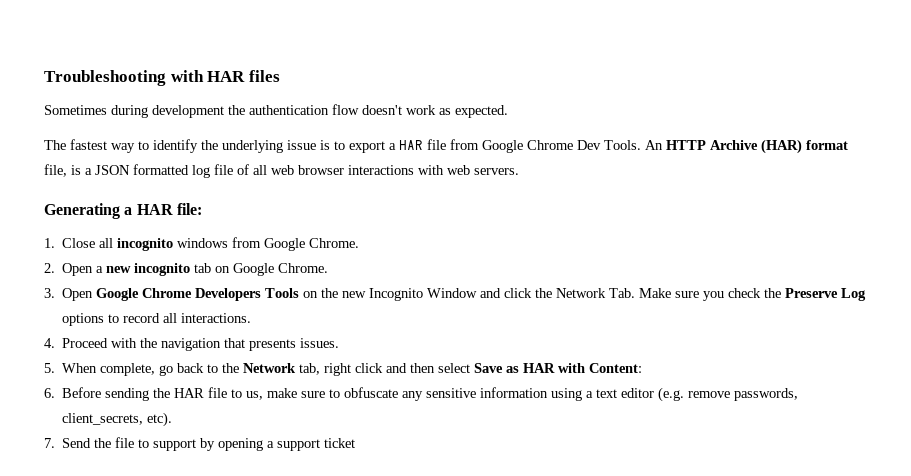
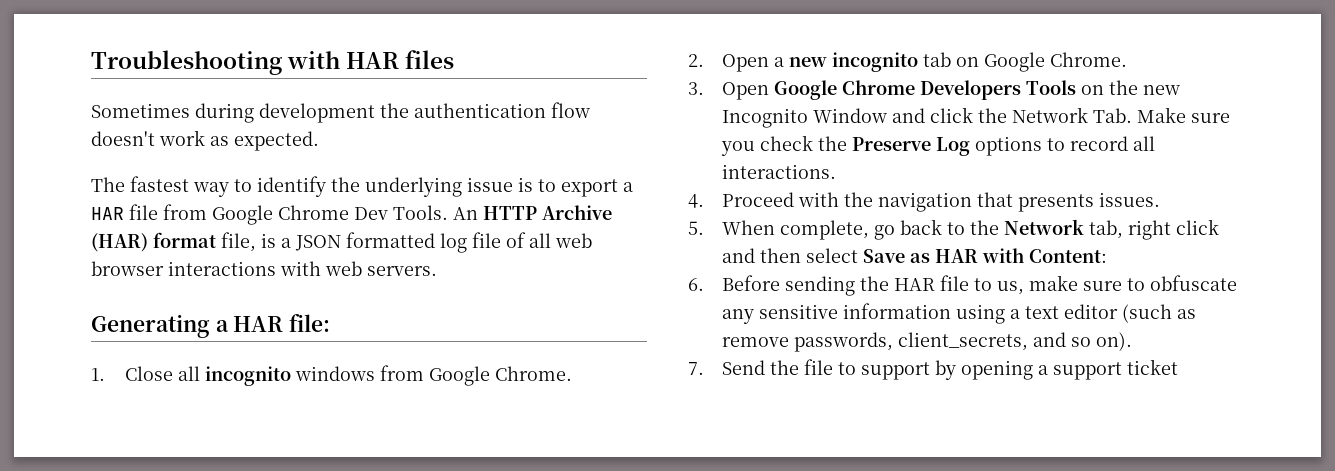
- 6. Before sending the HAR file to us, make sure to obfuscate any sensitive information using a text editor (e.g. remove passwords, client_secrets, etc).
+ 6. Before sending the HAR file to us, make sure to obfuscate any sensitive information using a text editor (such as remove passwords, client_secrets, and so on).

